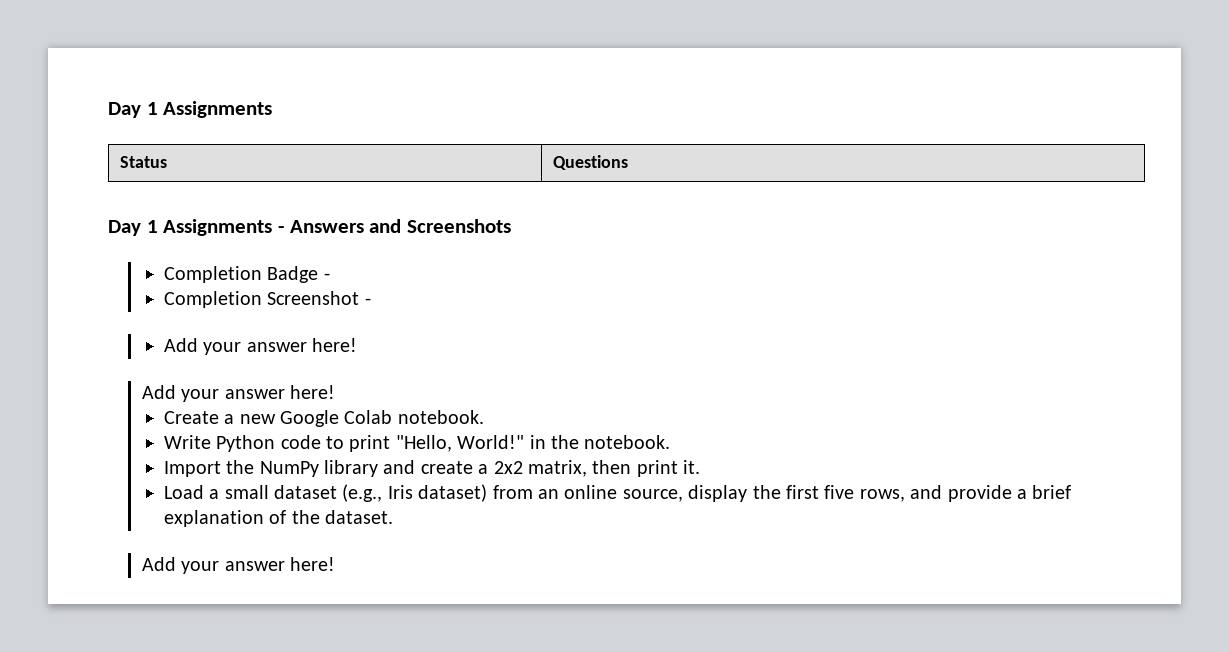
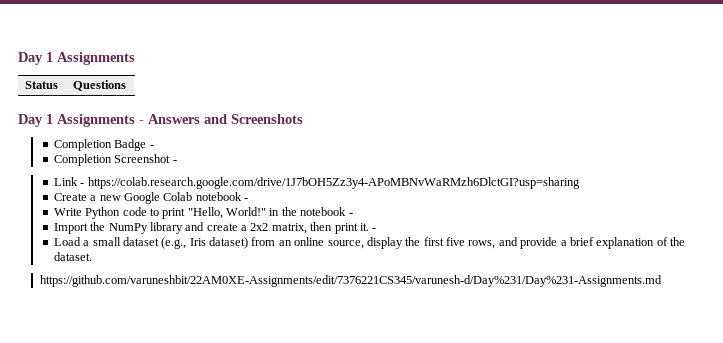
  Completion Screenshot -
- Add your answer here!
- Add your answer here!
+ Link - https://colab.research.google.com/drive/1J7bOH5Zz3y4-APoMBNvWaRMzh6DlctGI?usp=sharing
- Create a new Google Colab notebook.
+ Create a new Google Colab notebook -
- Write Python code to print "Hello, World!" in the notebook.
+ Write Python code to print "Hello, World!" in the notebook -
- Import the NumPy library and create a 2x2 matrix, then print it.
+ Import the NumPy library and create a 2x2 matrix, then print it. -
  Load a small dataset (e.g., Iris dataset) from an online source, display the first five rows, and provide a brief explanation of the dataset.
- Add your answer here!
+ https://github.com/varuneshbit/22AM0XE-Assignments/edit/7376221CS345/varunesh-d/Day%231/Day%231-Assignments.md

